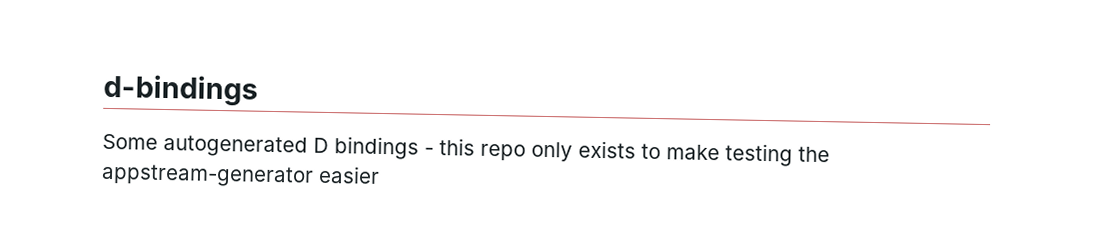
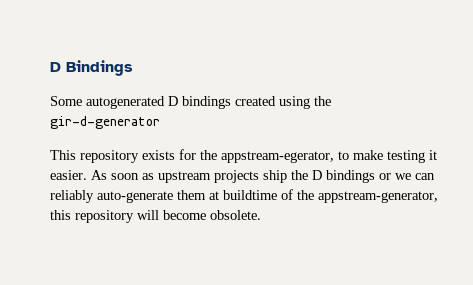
- d-bindings
+ D Bindings
- Some autogenerated D bindings - this repo only exists to make testing the appstream-generator easier
+ Some autogenerated D bindings created using the gir-d-generator
+ This repository exists for the appstream-egerator, to make testing it easier. As soon as upstream projects ship the D bindings or we can reliably auto-generate them at buildtime of the appstream-generator, this repository will become obsolete.

